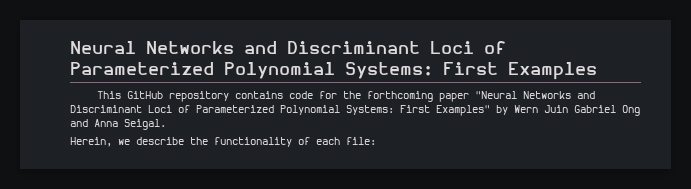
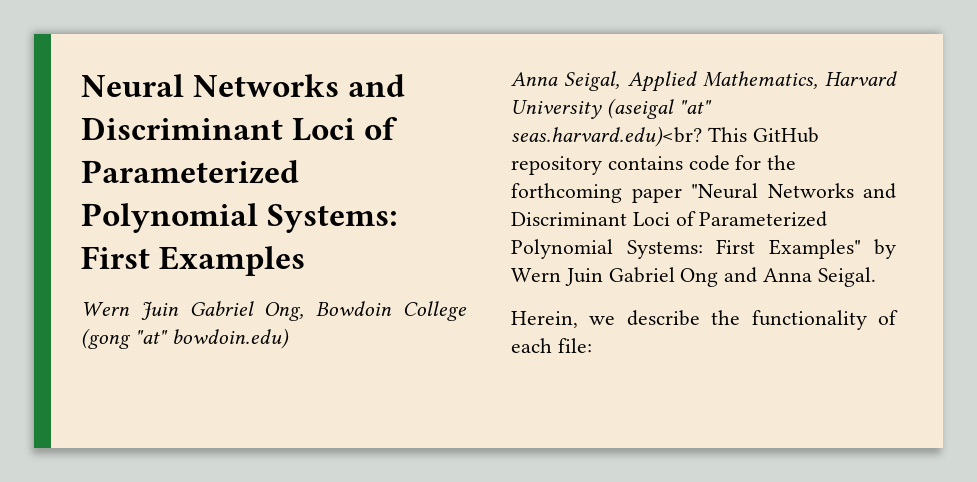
+ Wern Juin Gabriel Ong, Bowdoin College (gong "at" bowdoin.edu)
+ Anna Seigal, Applied Mathematics, Harvard University (aseigal "at" seas.harvard.edu)<br?

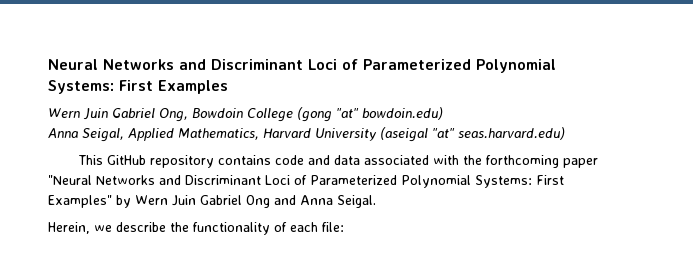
- Anna Seigal, Applied Mathematics, Harvard University (aseigal "at" seas.harvard.edu)<br? This GitHub repository contains code for the forthcoming paper "Neural Networks and Discriminant Loci of Parameterized Polynomial Systems: First Examples" by Wern Juin Gabriel Ong and Anna Seigal.
+ Anna Seigal, Applied Mathematics, Harvard University (aseigal "at" seas.harvard.edu)
+ This GitHub repository contains code and data associated with the forthcoming paper "Neural Networks and Discriminant Loci of Parameterized Polynomial Systems: First Examples" by Wern Juin Gabriel Ong and Anna Seigal.

